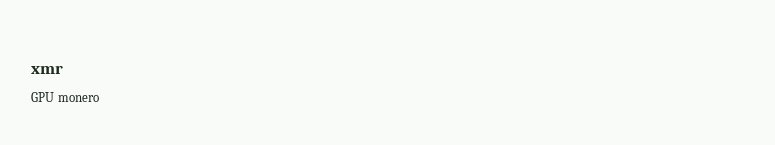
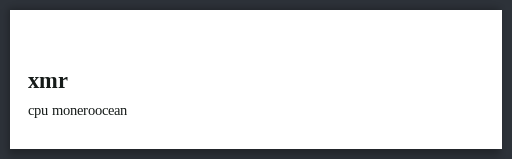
- GPU monero
+ cpu moneroocean

